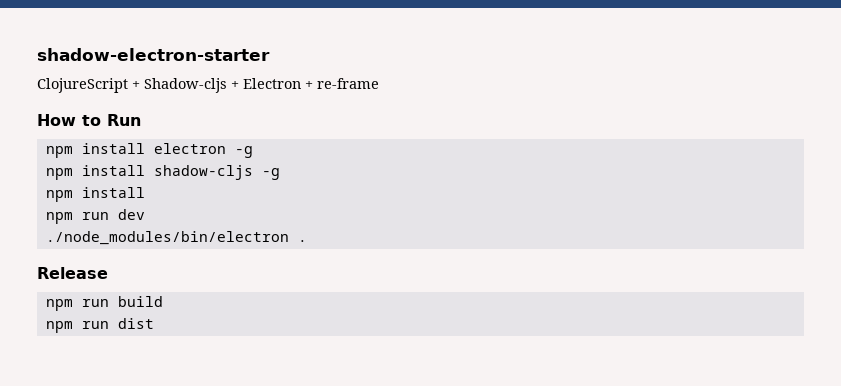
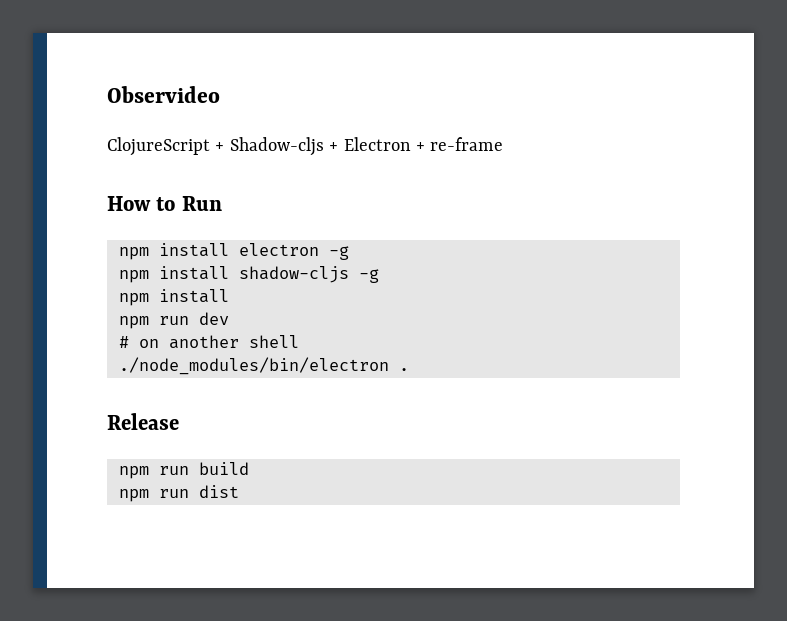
- shadow-electron-starter
+ Observideo
+ # on another shell

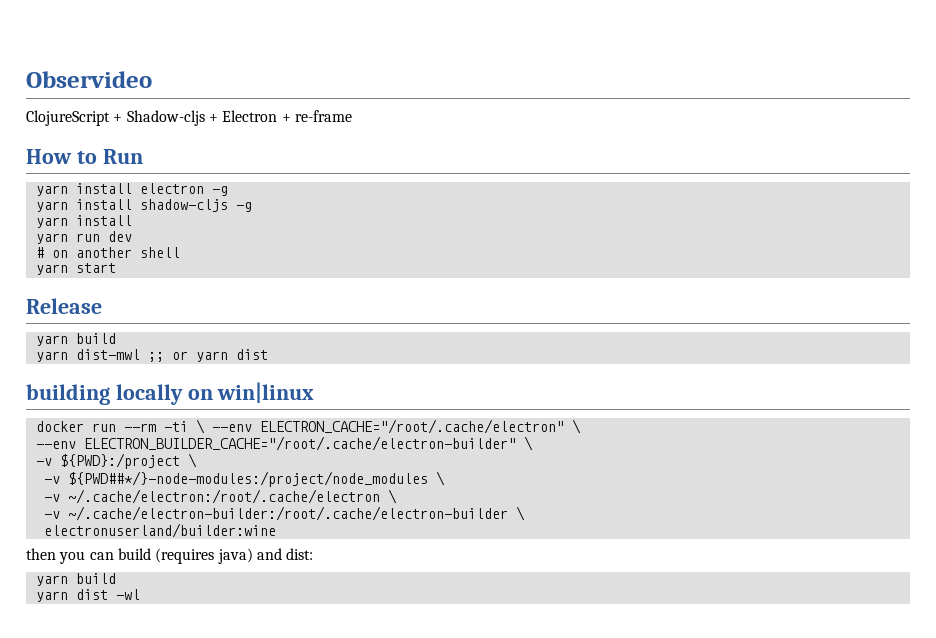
- npm install electron -g
+ yarn install electron -g
- npm install shadow-cljs -g
- npm install
+ yarn install shadow-cljs -g
+ yarn install
- npm run dev
+ yarn run dev
- ./node_modules/bin/electron .
+ yarn start
  Release
- npm run build
- npm run dist
+ yarn build
+ yarn dist-mwl ;; or yarn dist
+ building locally on win|linux
+ docker run --rm -ti \ --env ELECTRON_CACHE="/root/.cache/electron" \
+ --env ELECTRON_BUILDER_CACHE="/root/.cache/electron-builder" \
+ -v ${PWD}:/project \
+ -v ${PWD##*/}-node-modules:/project/node_modules \
+ -v ~/.cache/electron:/root/.cache/electron \
+ -v ~/.cache/electron-builder:/root/.cache/electron-builder \
+ electronuserland/builder:wine
+ then you can build (requires java) and dist:
+ yarn build
+ yarn dist -wl

